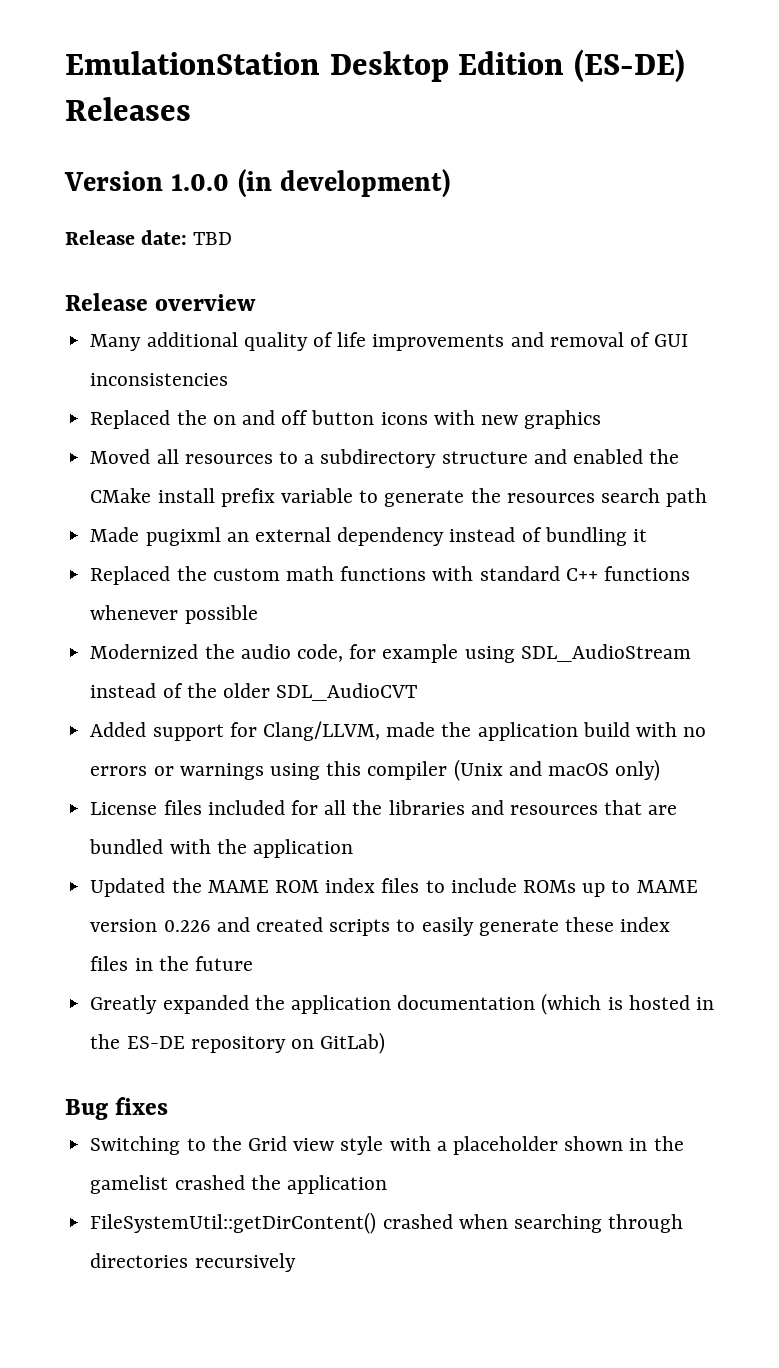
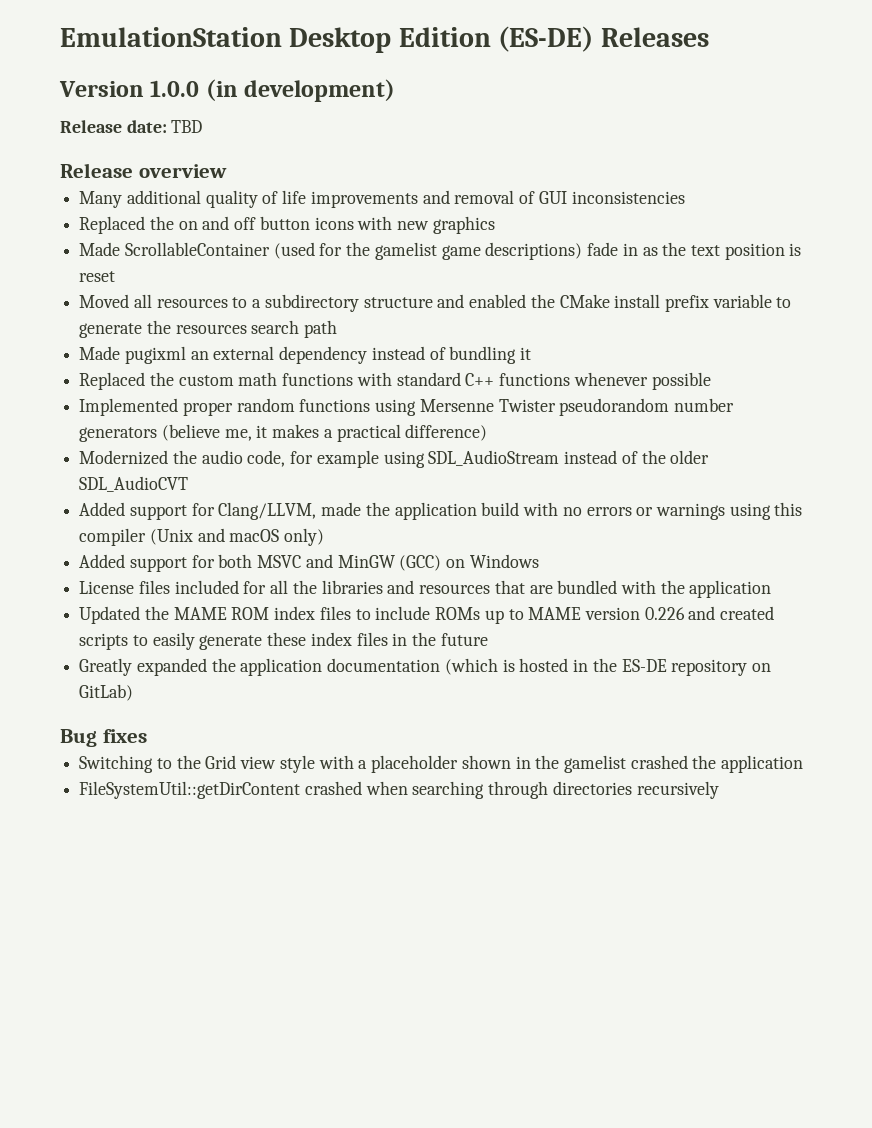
+ Made ScrollableContainer (used for the gamelist game descriptions) fade in as the text position is reset
+ Implemented proper random functions using Mersenne Twister pseudorandom number generators (believe me, it makes a practical difference)
+ Added support for both MSVC and MinGW (GCC) on Windows
- FileSystemUtil::getDirContent() crashed when searching through directories recursively
+ FileSystemUtil::getDirContent crashed when searching through directories recursively

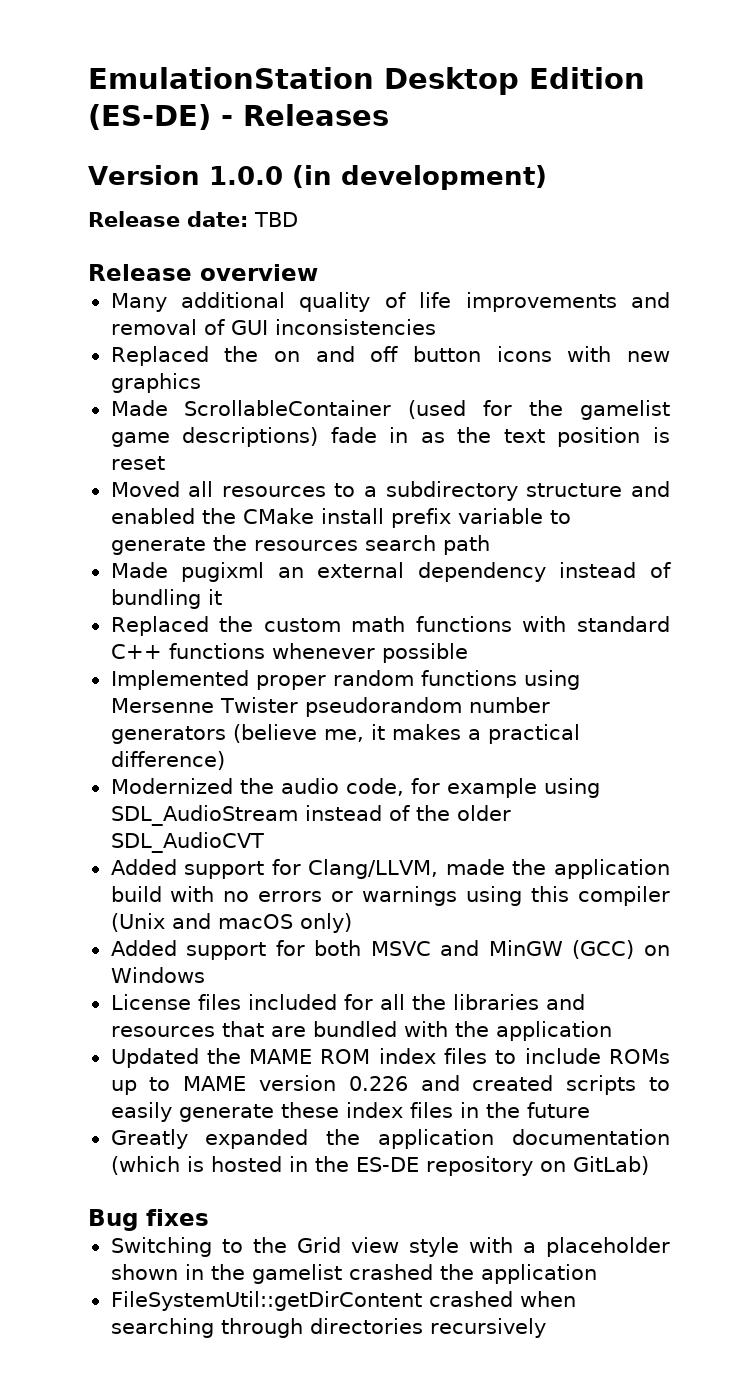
- EmulationStation Desktop Edition (ES-DE) Releases
+ EmulationStation Desktop Edition (ES-DE) - Releases

